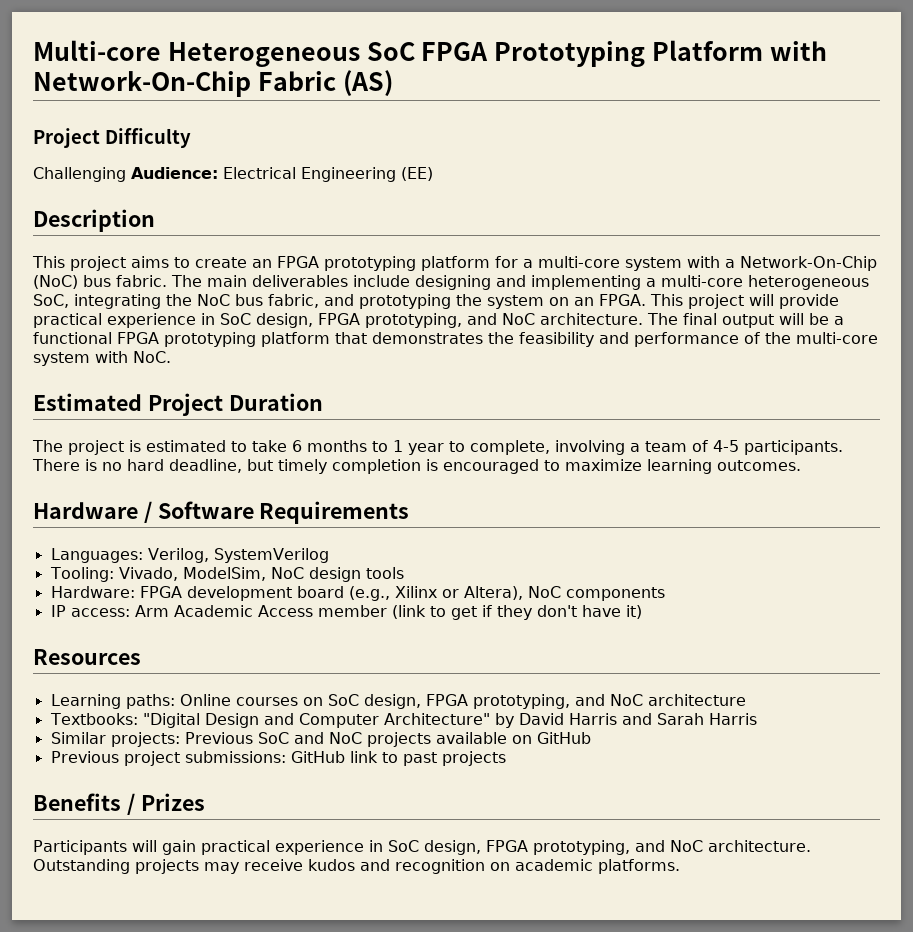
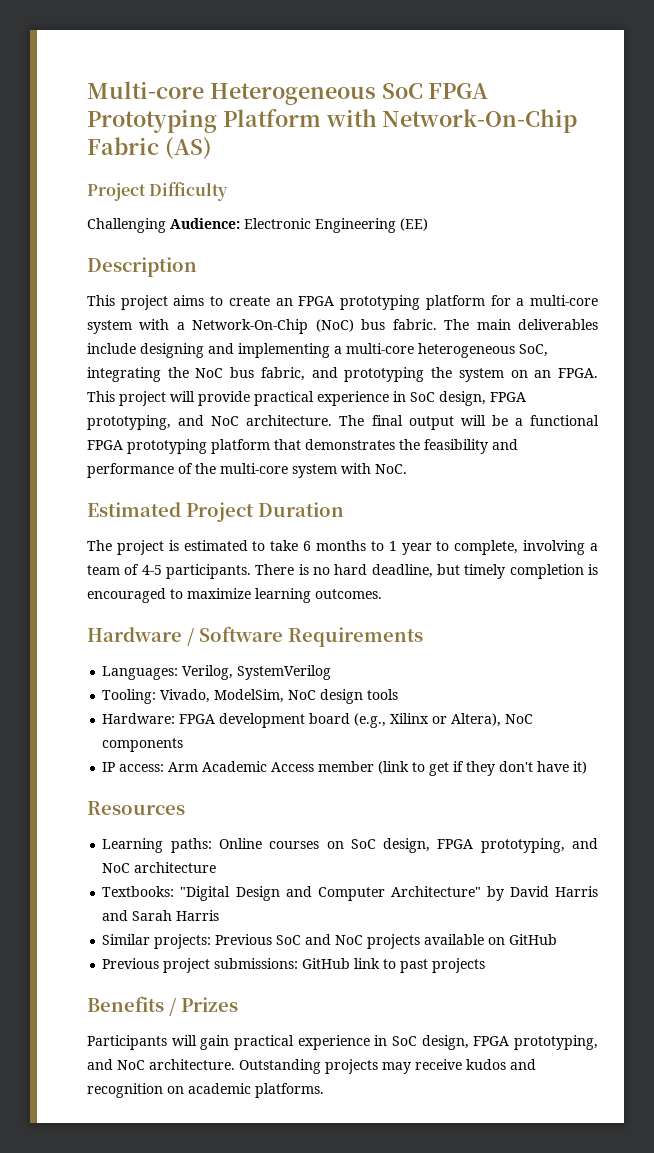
- Challenging Audience: Electrical Engineering (EE)
+ Challenging Audience: Electronic Engineering (EE)

